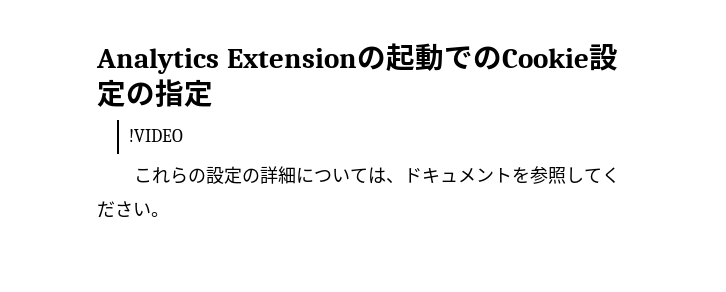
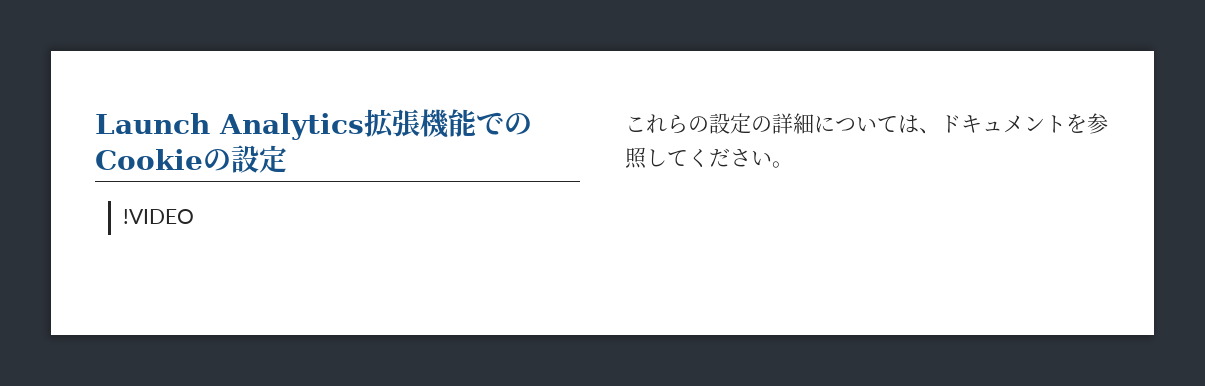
- Analytics Extensionの起動でのCookie設定の指定
+ Launch Analytics拡張機能でのCookieの設定

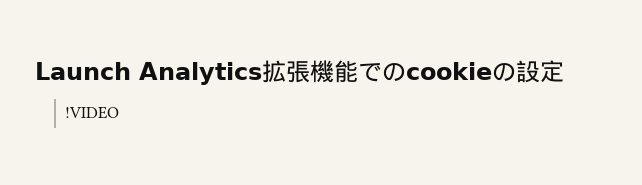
- Launch Analytics拡張機能でのCookieの設定
+ Launch Analytics拡張機能でのcookieの設定
- これらの設定の詳細については、ドキュメントを参照してください。

